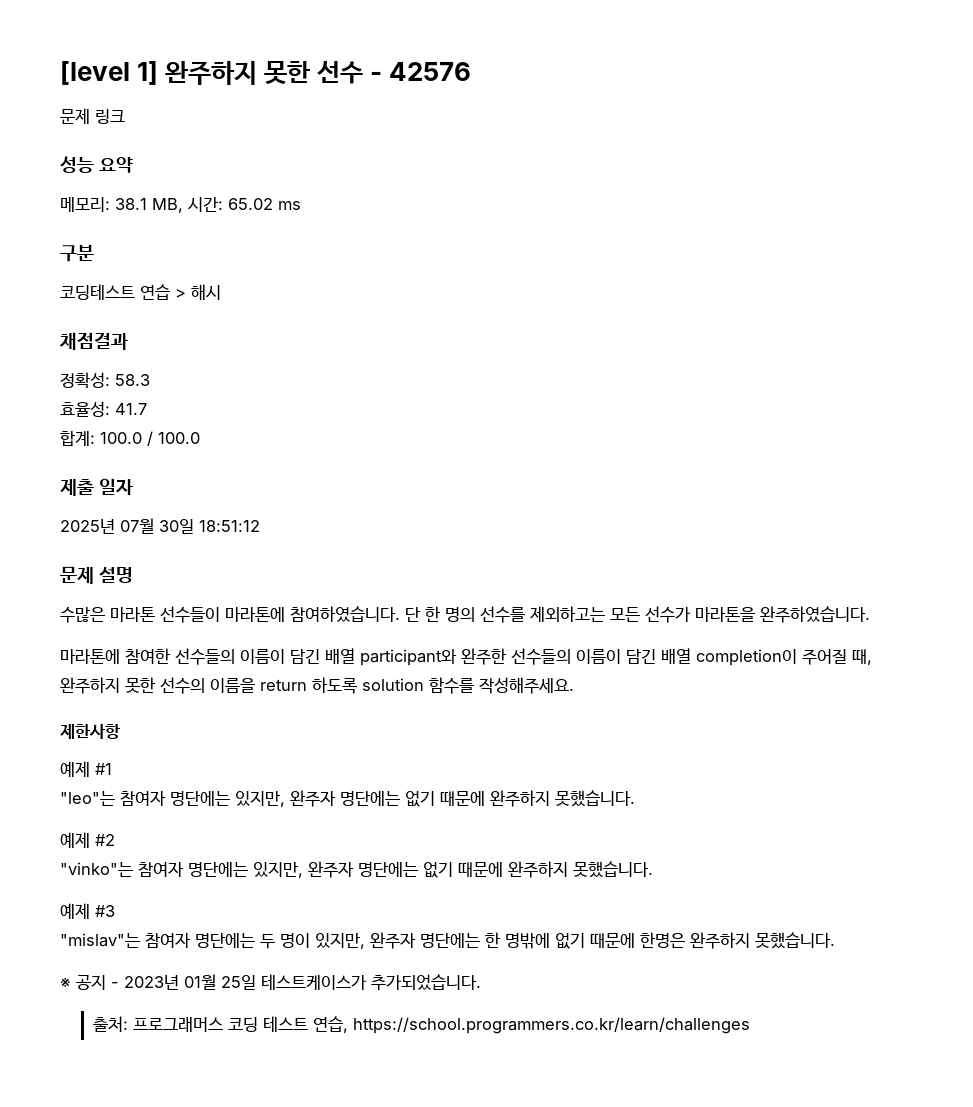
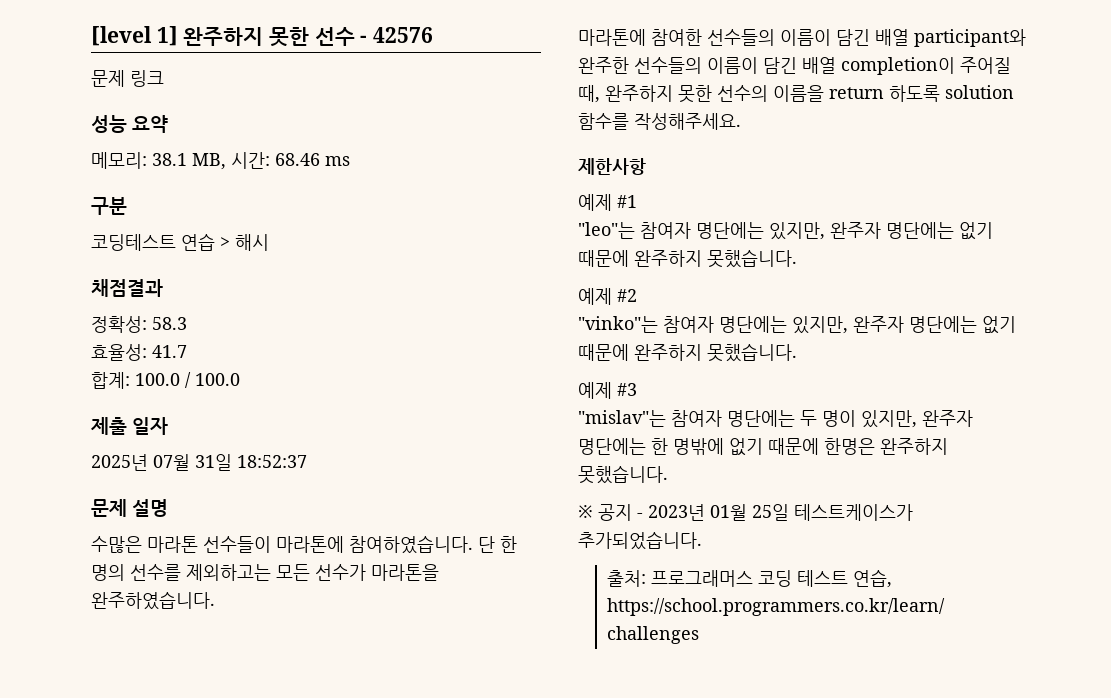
- 메모리: 38.1 MB, 시간: 65.02 ms
+ 메모리: 38.1 MB, 시간: 68.46 ms
- 2025년 07월 30일 18:51:12
+ 2025년 07월 31일 18:52:37

